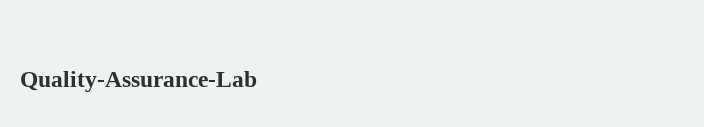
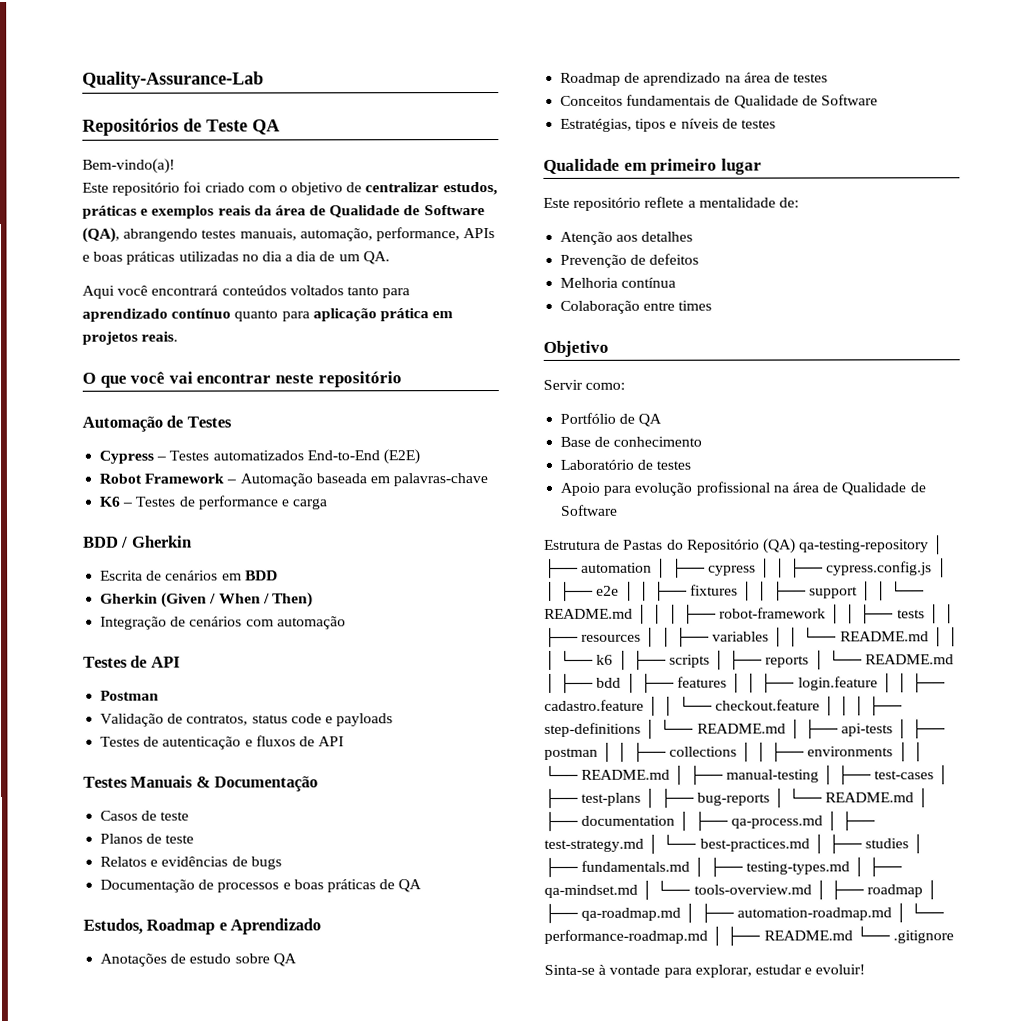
+ Repositórios de Teste QA
+ Bem-vindo(a)!
+ Este repositório foi criado com o objetivo de centralizar estudos, práticas e exemplos reais da área de Qualidade de Software (QA), abrangendo testes manuais, automação, performance, APIs e boas práticas utilizadas no dia a dia de um QA.
+ Aqui você encontrará conteúdos voltados tanto para aprendizado contínuo quanto para aplicação prática em projetos reais.
+ O que você vai encontrar neste repositório
+ Automação de Testes
+ Cypress – Testes automatizados End-to-End (E2E)
+ Robot Framework – Automação baseada em palavras-chave
+ K6 – Testes de performance e carga
+ BDD / Gherkin
+ Escrita de cenários em BDD
+ Gherkin (Given / When / Then)
+ Integração de cenários com automação
+ Testes de API
+ Postman
+ Validação de contratos, status code e payloads
+ Testes de autenticação e fluxos de API
+ Testes Manuais & Documentação
+ Casos de teste
+ Planos de teste
+ Relatos e evidências de bugs
+ Documentação de processos e boas práticas de QA
+ Estudos, Roadmap e Aprendizado
+ Anotações de estudo sobre QA
+ Roadmap de aprendizado na área de testes
+ Conceitos fundamentais de Qualidade de Software
+ Estratégias, tipos e níveis de testes
+ Qualidade em primeiro lugar
+ Este repositório reflete a mentalidade de:
+ Atenção aos detalhes
+ Prevenção de defeitos
+ Melhoria contínua
+ Colaboração entre times
+ Objetivo
+ Servir como:
+ Portfólio de QA
+ Base de conhecimento
+ Laboratório de testes
+ Apoio para evolução profissional na área de Qualidade de Software
+ Estrutura de Pastas do Repositório (QA) qa-testing-repository │ ├── automation │ ├── cypress │ │ ├── cypress.config.js │ │ ├── e2e │ │ ├── fixtures │ │ ├── support │ │ └── README.md │ │ │ ├── robot-framework │ │ ├── tests │ │ ├── resources │ │ ├── variables │ │ └── README.md │ │ │ └── k6 │ ├── scripts │ ├── reports │ └── README.md │ ├── bdd │ ├── features │ │ ├── login.feature │ │ ├── cadastro.feature │ │ └── checkout.feature │ │ │ ├── step-definitions │ └── README.md │ ├── api-tests │ ├── postman │ │ ├── collections │ │ ├── environments │ │ └── README.md │ ├── manual-testing │ ├── test-cases │ ├── test-plans │ ├── bug-reports │ └── README.md │ ├── documentation │ ├── qa-process.md │ ├── test-strategy.md │ └── best-practices.md │ ├── studies │ ├── fundamentals.md │ ├── testing-types.md │ ├── qa-mindset.md │ └── tools-overview.md │ ├── roadmap │ ├── qa-roadmap.md │ ├── automation-roadmap.md │ └── performance-roadmap.md │ ├── README.md └── .gitignore
+ Sinta-se à vontade para explorar, estudar e evoluir!

